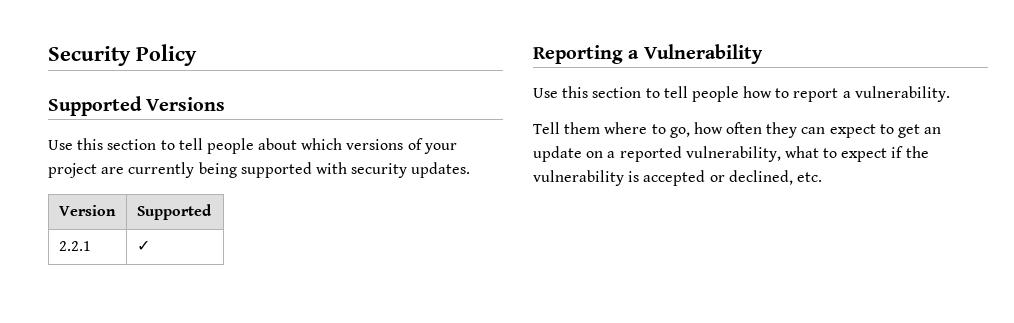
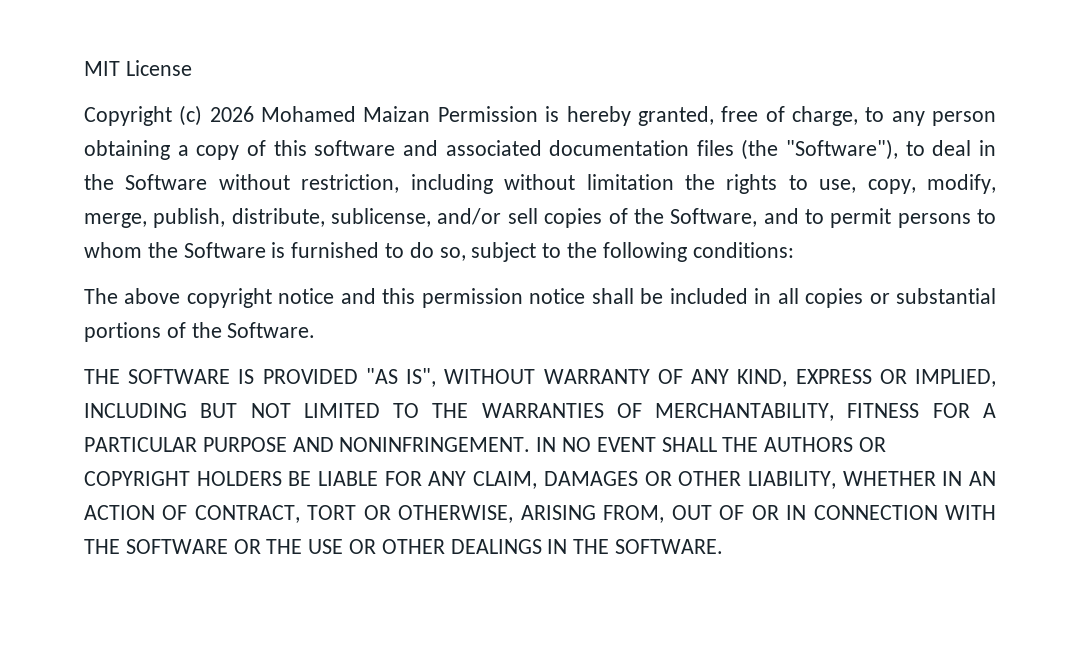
- Security Policy
- Supported Versions
- Use this section to tell people about which versions of your project are currently being supported with security updates.
- Version | Supported
- 2.2.1 | ✓
- Reporting a Vulnerability
- Use this section to tell people how to report a vulnerability.
- Tell them where to go, how often they can expect to get an update on a reported vulnerability, what to expect if the vulnerability is accepted or declined, etc.
+ MIT License
+ Copyright (c) 2026 Mohamed Maizan Permission is hereby granted, free of charge, to any person obtaining a copy of this software and associated documentation files (the "Software"), to deal in the Software without restriction, including without limitation the rights to use, copy, modify, merge, publish, distribute, sublicense, and/or sell copies of the Software, and to permit persons to whom the Software is furnished to do so, subject to the following conditions:
+ The above copyright notice and this permission notice shall be included in all copies or substantial portions of the Software.
+ THE SOFTWARE IS PROVIDED "AS IS", WITHOUT WARRANTY OF ANY KIND, EXPRESS OR IMPLIED, INCLUDING BUT NOT LIMITED TO THE WARRANTIES OF MERCHANTABILITY, FITNESS FOR A PARTICULAR PURPOSE AND NONINFRINGEMENT. IN NO EVENT SHALL THE AUTHORS OR COPYRIGHT HOLDERS BE LIABLE FOR ANY CLAIM, DAMAGES OR OTHER LIABILITY, WHETHER IN AN ACTION OF CONTRACT, TORT OR OTHERWISE, ARISING FROM, OUT OF OR IN CONNECTION WITH THE SOFTWARE OR THE USE OR OTHER DEALINGS IN THE SOFTWARE.

